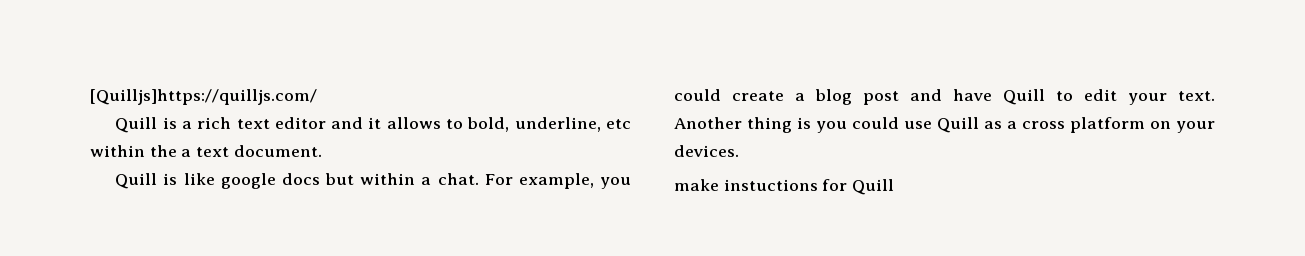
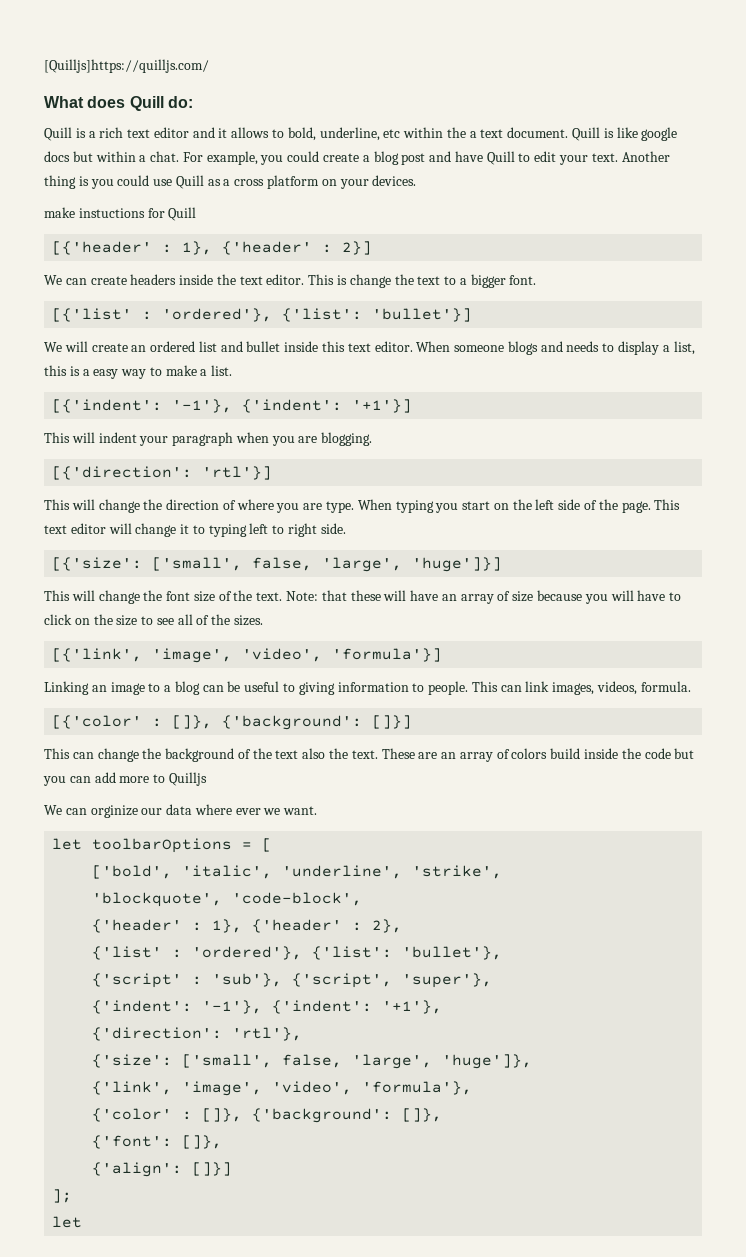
+ What does Quill do:
- Quill is a rich text editor and it allows to bold, underline, etc within the a text document.
- Quill is like google docs but within a chat.
+ Quill is a rich text editor and it allows to bold, underline, etc within the a text document. Quill is like google docs but within a chat.
+ [{'header' : 1}, {'header' : 2}]
+ We can create headers inside the text editor. This is change the text to a bigger font.
+ [{'list' : 'ordered'}, {'list': 'bullet'}]
+ We will create an ordered list and bullet inside this text editor. When someone blogs and needs to display a list, this is a easy way to make a list.
+ [{'indent': '-1'}, {'indent': '+1'}]
+ This will indent your paragraph when you are blogging.
+ [{'direction': 'rtl'}]
+ This will change the direction of where you are type. When typing you start on the left side of the page. This text editor will change it to typing left to right side.
+ [{'size': ['small', false, 'large', 'huge']}]
+ This will change the font size of the text. Note: that these will have an array of size because you will have to click on the size to see all of the sizes.
+ [{'link', 'image', 'video', 'formula'}]
+ Linking an image to a blog can be useful to giving information to people. This can link images, videos, formula.
+ [{'color' : []}, {'background': []}]
+ This can change the background of the text also the text. These are an array of colors build inside the code but you can add more to Quilljs
+ We can orginize our data where ever we want.
+ let toolbarOptions = [
+ ['bold', 'italic', 'underline', 'strike',
+ 'blockquote', 'code-block',
+ {'header' : 1}, {'header' : 2},
+ {'list' : 'ordered'}, {'list': 'bullet'},
+ {'script' : 'sub'}, {'script', 'super'},
+ {'indent': '-1'}, {'indent': '+1'},
+ {'direction': 'rtl'},
+ {'size': ['small', false, 'large', 'huge']},
+ {'link', 'image', 'video', 'formula'},
+ {'color' : []}, {'background': []},
+ {'font': []},
+ {'align': []}]
+ ];
+ let

